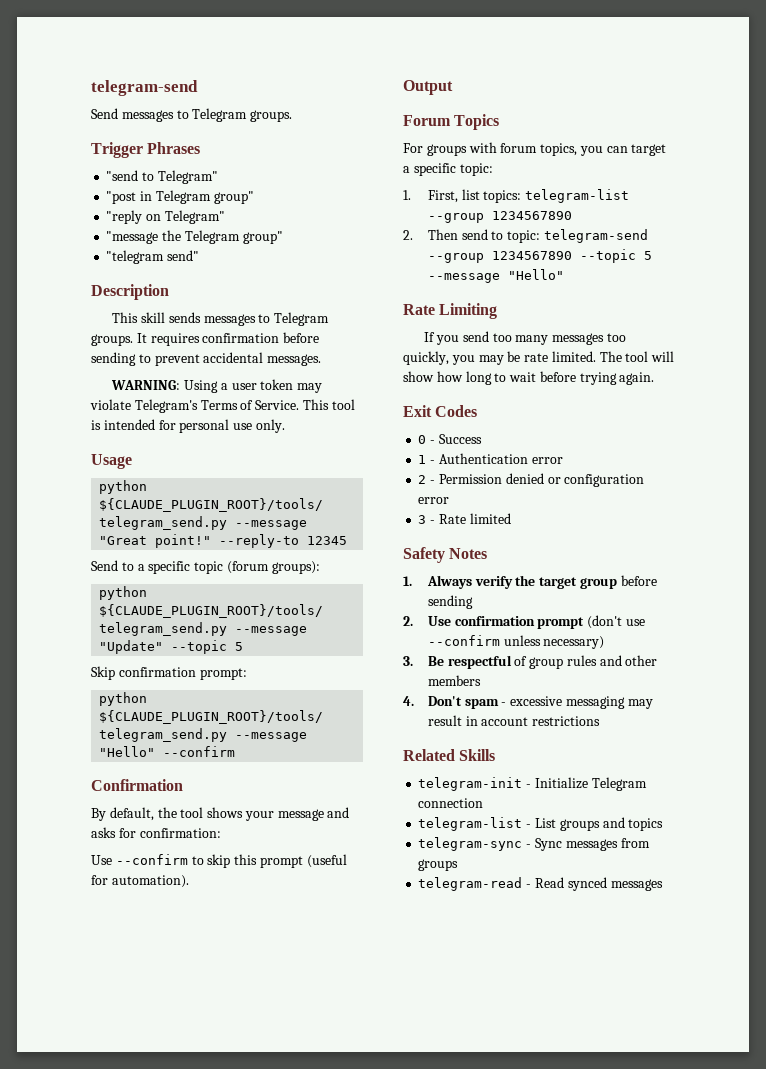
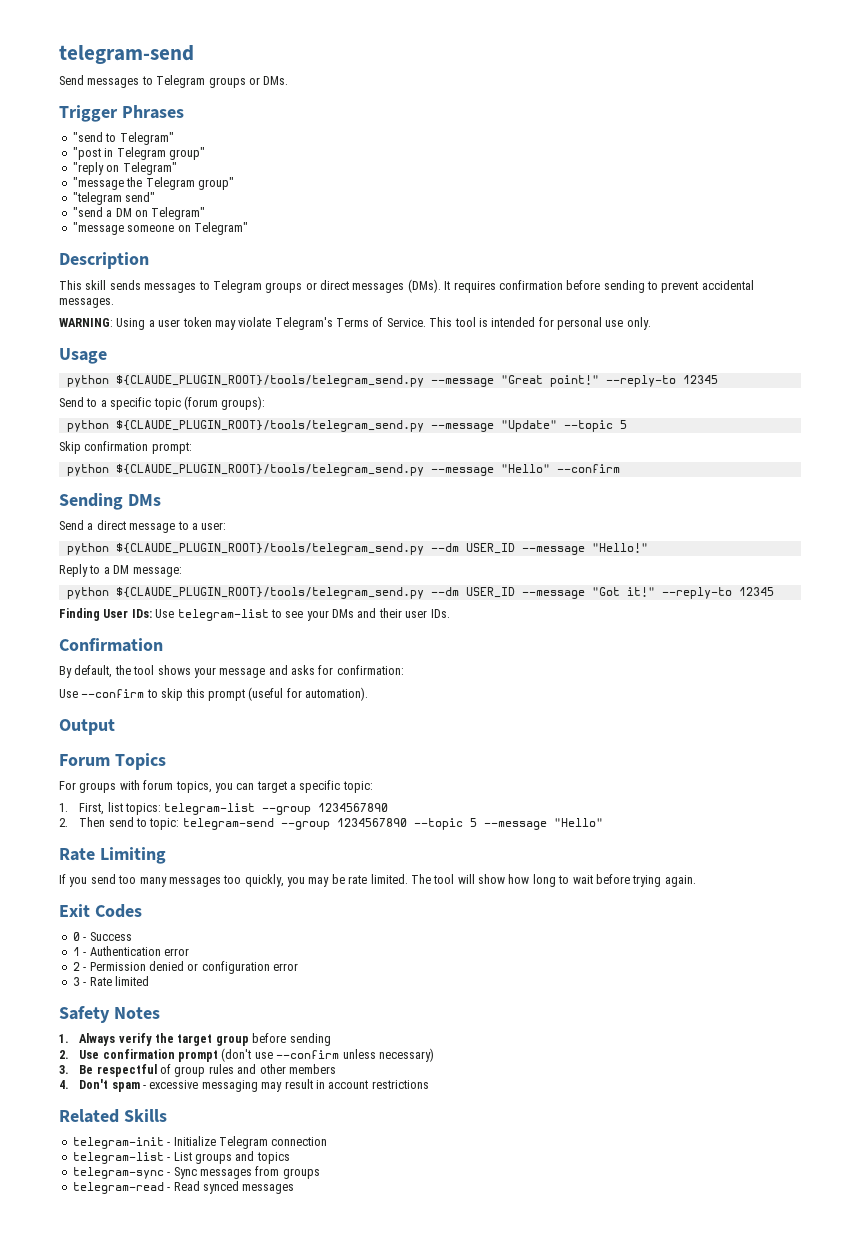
- Send messages to Telegram groups.
+ Send messages to Telegram groups or DMs.
+ "send a DM on Telegram"
+ "message someone on Telegram"
- This skill sends messages to Telegram groups.
+ This skill sends messages to Telegram groups or direct messages (DMs).
+ Sending DMs
+ Send a direct message to a user:
+ python ${CLAUDE_PLUGIN_ROOT}/tools/telegram_send.py --dm USER_ID --message "Hello!"
+ Reply to a DM message:
+ python ${CLAUDE_PLUGIN_ROOT}/tools/telegram_send.py --dm USER_ID --message "Got it!" --reply-to 12345
+ Finding User IDs: Use telegram-list to see your DMs and their user IDs.

